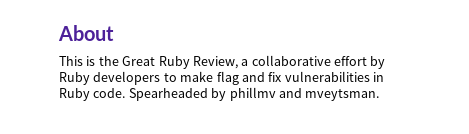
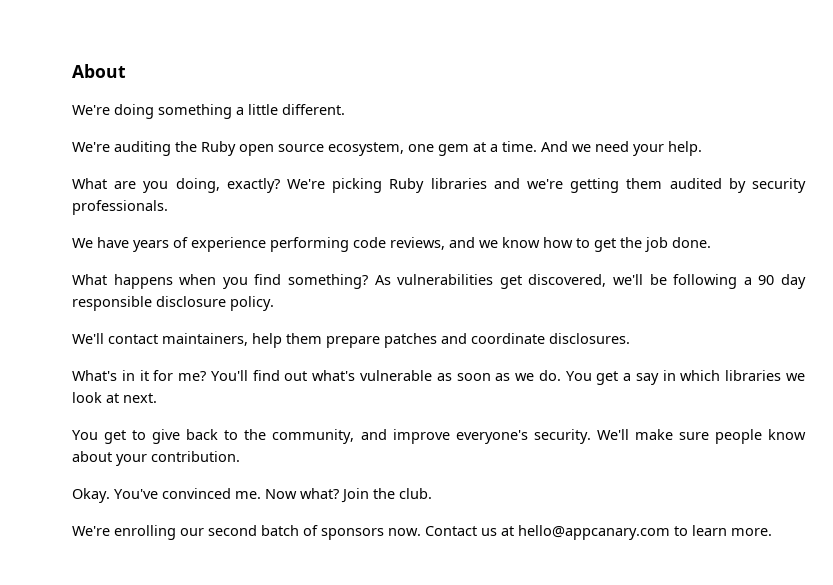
- This is the Great Ruby Review, a collaborative effort by Ruby developers to make flag and fix vulnerabilities in Ruby code. Spearheaded by phillmv and mveytsman.
+ We're doing something a little different.
+ We're auditing the Ruby open source ecosystem, one gem at a time. And we need your help.
+ What are you doing, exactly? We're picking Ruby libraries and we're getting them audited by security professionals.
+ We have years of experience performing code reviews, and we know how to get the job done.
+ What happens when you find something? As vulnerabilities get discovered, we'll be following a 90 day responsible disclosure policy.
+ We'll contact maintainers, help them prepare patches and coordinate disclosures.
+ What's in it for me? You'll find out what's vulnerable as soon as we do. You get a say in which libraries we look at next.
+ You get to give back to the community, and improve everyone's security. We'll make sure people know about your contribution.
+ Okay. You've convinced me. Now what? Join the club.
+ We're enrolling our second batch of sponsors now. Contact us at hello@appcanary.com to learn more.

